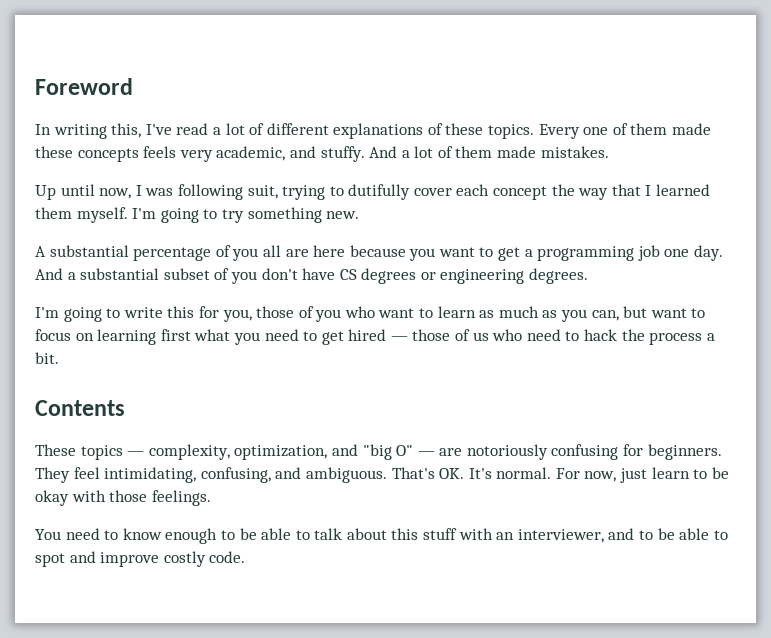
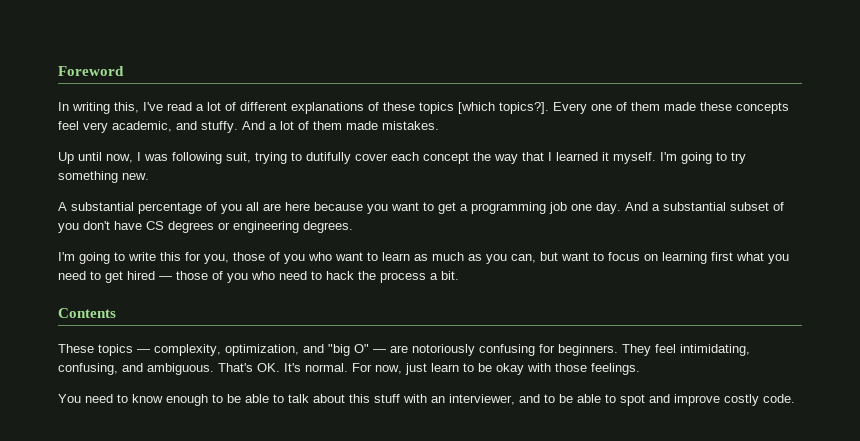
- In writing this, I've read a lot of different explanations of these topics.
+ In writing this, I've read a lot of different explanations of these topics [which topics?].
- Every one of them made these concepts feels very academic, and stuffy.
+ Every one of them made these concepts feel very academic, and stuffy.
- Up until now, I was following suit, trying to dutifully cover each concept the way that I learned them myself.
+ Up until now, I was following suit, trying to dutifully cover each concept the way that I learned it myself.
- I'm going to write this for you, those of you who want to learn as much as you can, but want to focus on learning first what you need to get hired — those of us who need to hack the process a bit.
+ I'm going to write this for you, those of you who want to learn as much as you can, but want to focus on learning first what you need to get hired — those of you who need to hack the process a bit.

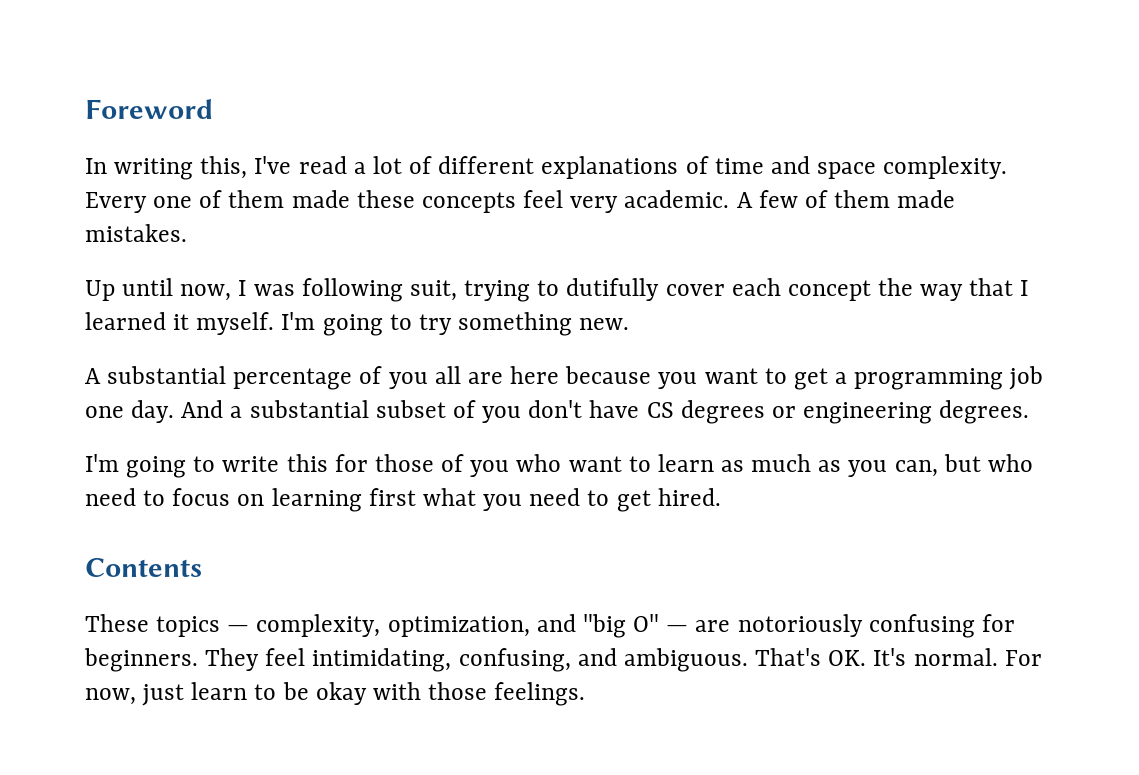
- In writing this, I've read a lot of different explanations of these topics [which topics?].
+ In writing this, I've read a lot of different explanations of time and space complexity.
- Every one of them made these concepts feel very academic, and stuffy. And a lot of them made mistakes.
+ Every one of them made these concepts feel very academic. A few of them made mistakes.
- I'm going to write this for you, those of you who want to learn as much as you can, but want to focus on learning first what you need to get hired — those of you who need to hack the process a bit.
+ I'm going to write this for those of you who want to learn as much as you can, but who need to focus on learning first what you need to get hired.
- You need to know enough to be able to talk about this stuff with an interviewer, and to be able to spot and improve costly code.

